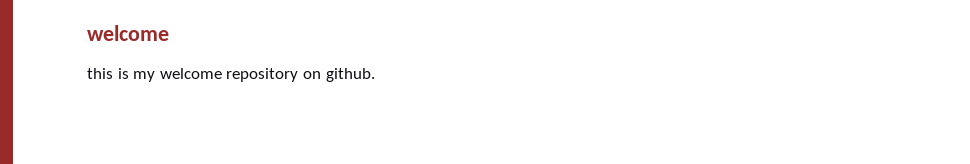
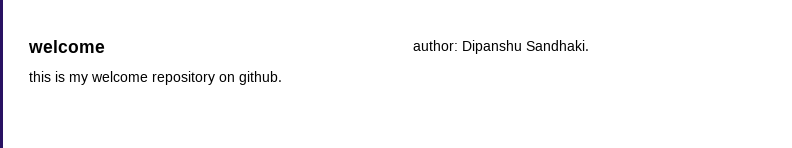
+ author: Dipanshu Sandhaki.

